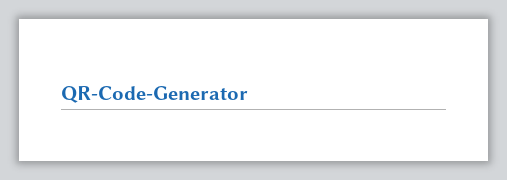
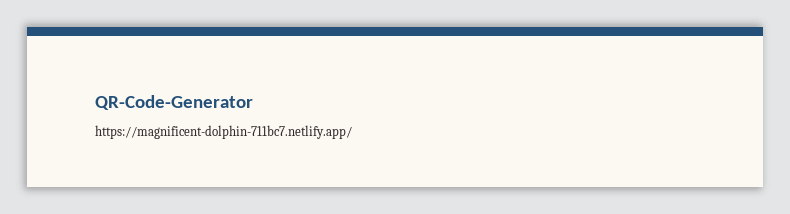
+ https://magnificent-dolphin-711bc7.netlify.app/

